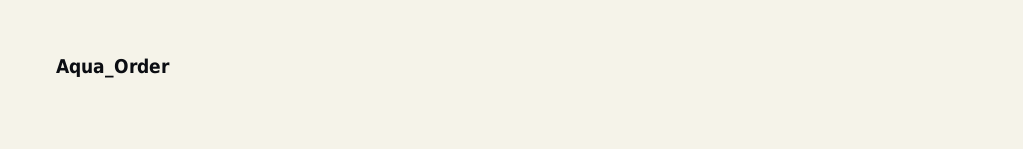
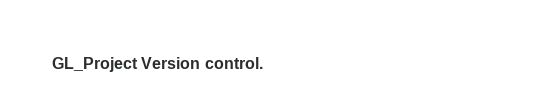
- Aqua_Order
+ GL_Project Version control.

